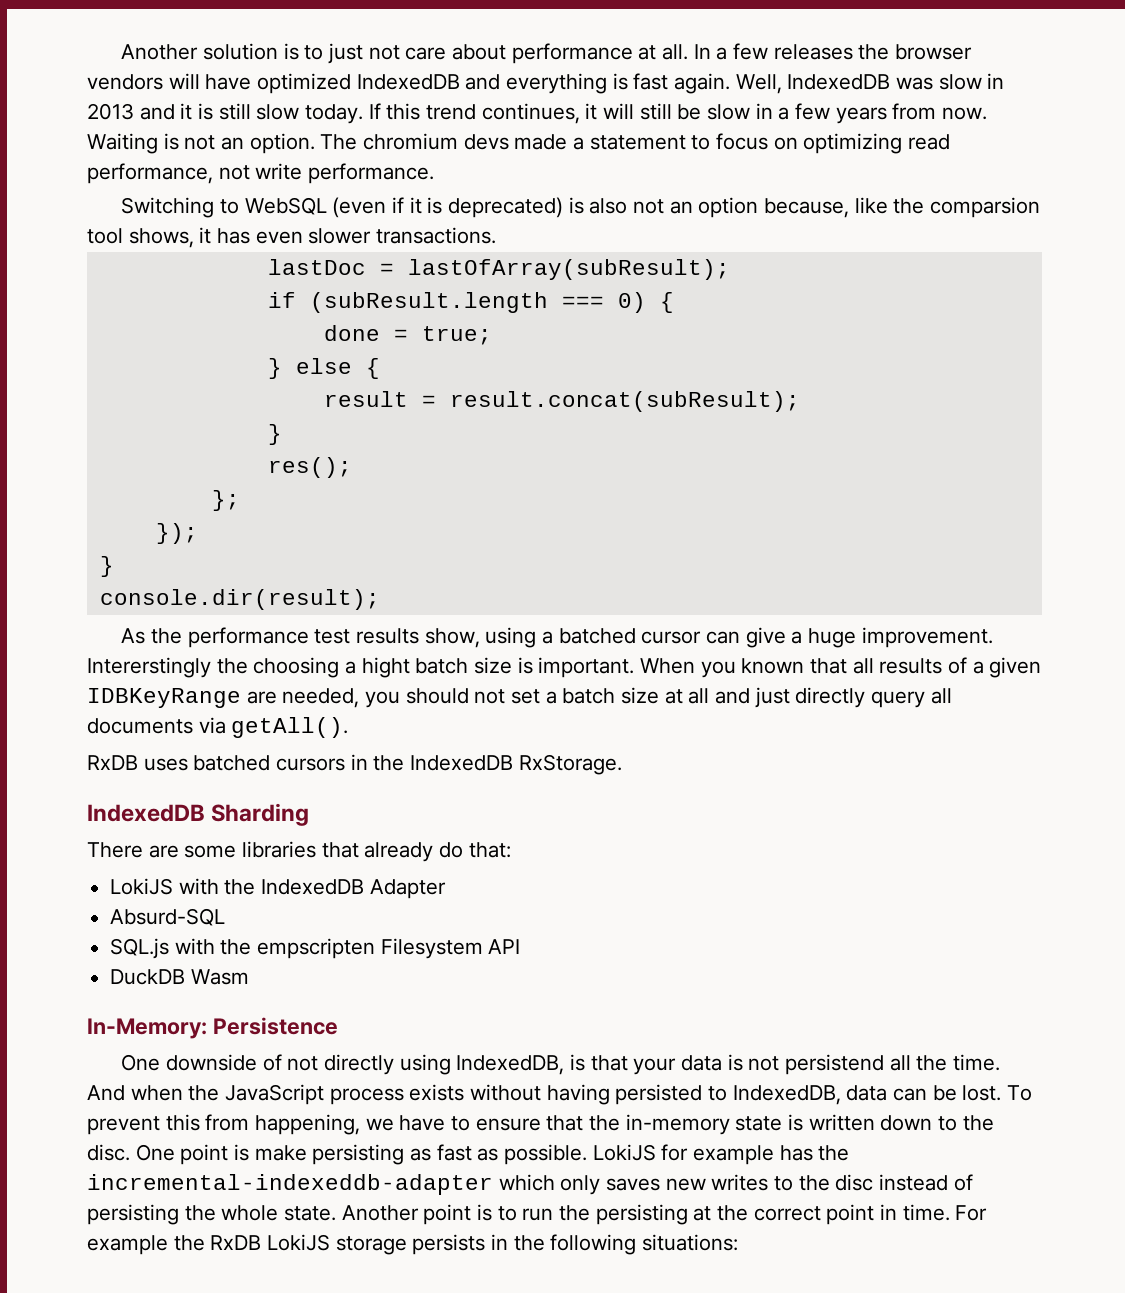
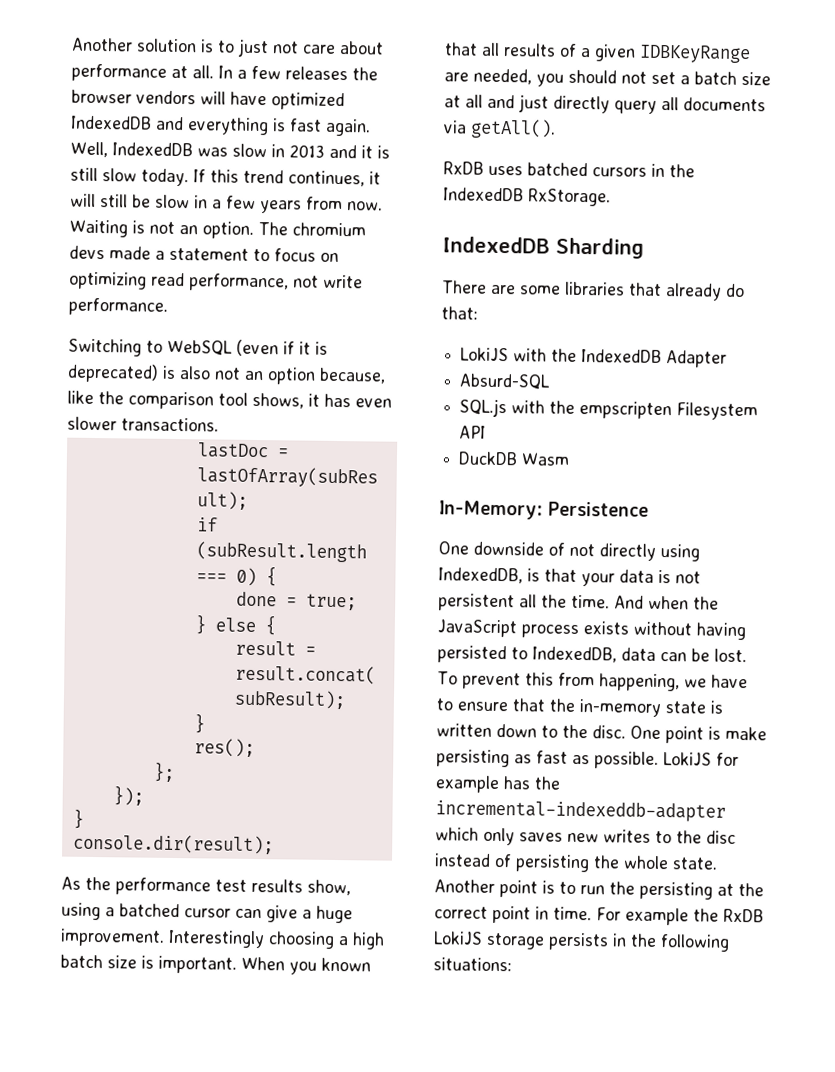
- Switching to WebSQL (even if it is deprecated) is also not an option because, like the comparsion tool shows, it has even slower transactions.
+ Switching to WebSQL (even if it is deprecated) is also not an option because, like the comparison tool shows, it has even slower transactions.
- Intererstingly the choosing a hight batch size is important.
+ Interestingly choosing a high batch size is important.
- One downside of not directly using IndexedDB, is that your data is not persistend all the time.
+ One downside of not directly using IndexedDB, is that your data is not persistent all the time.

